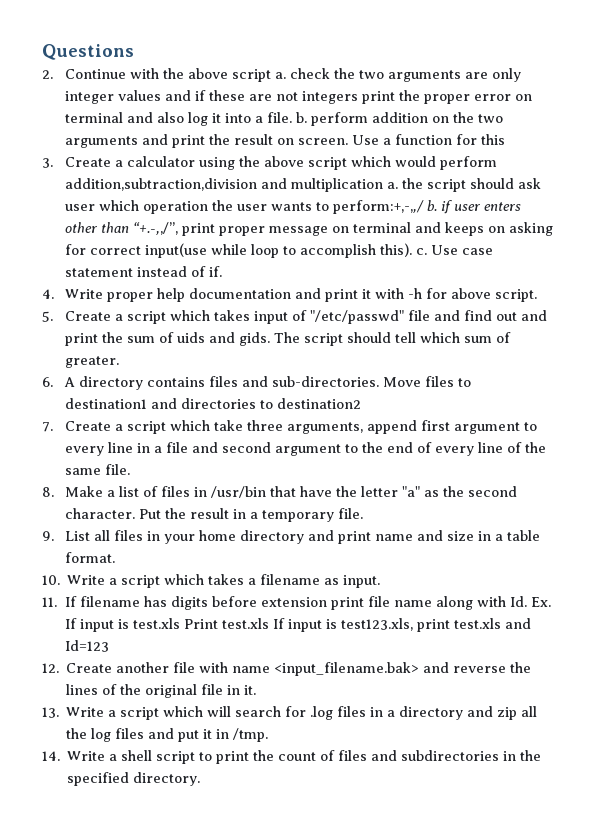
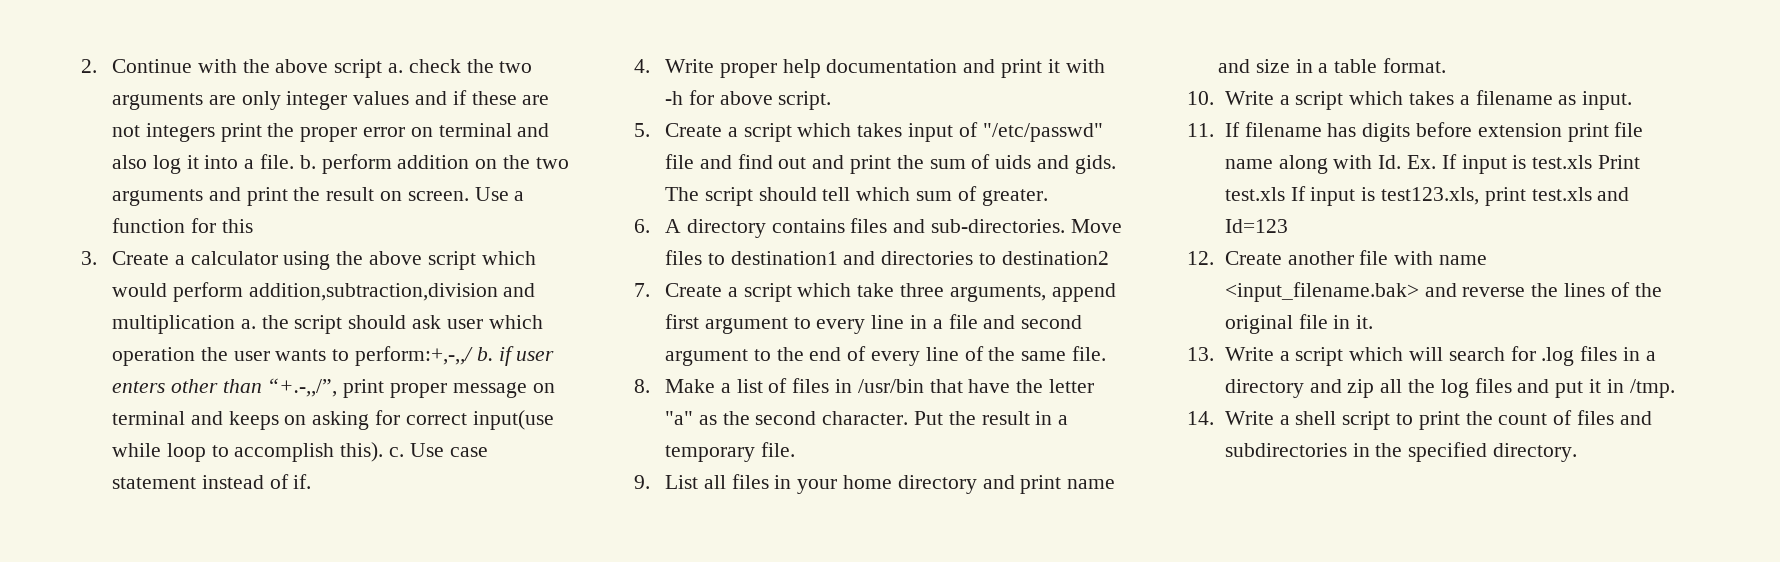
- Questions

